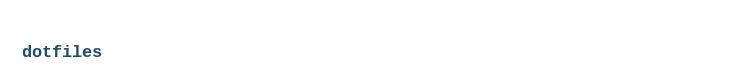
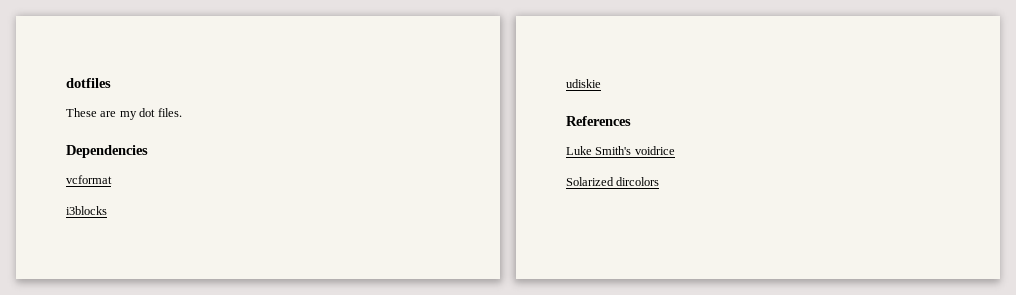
+ These are my dot files.
+ Dependencies
+ vcformat
+ i3blocks
+ udiskie
+ References
+ Luke Smith's voidrice
+ Solarized dircolors

